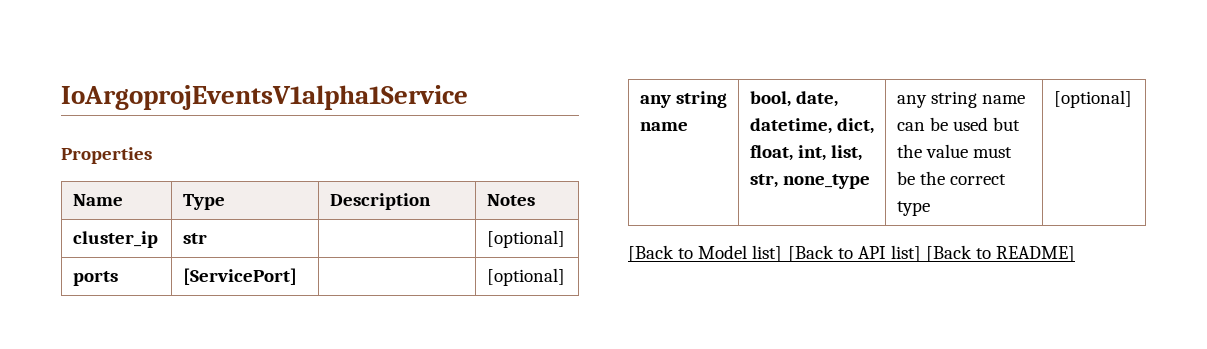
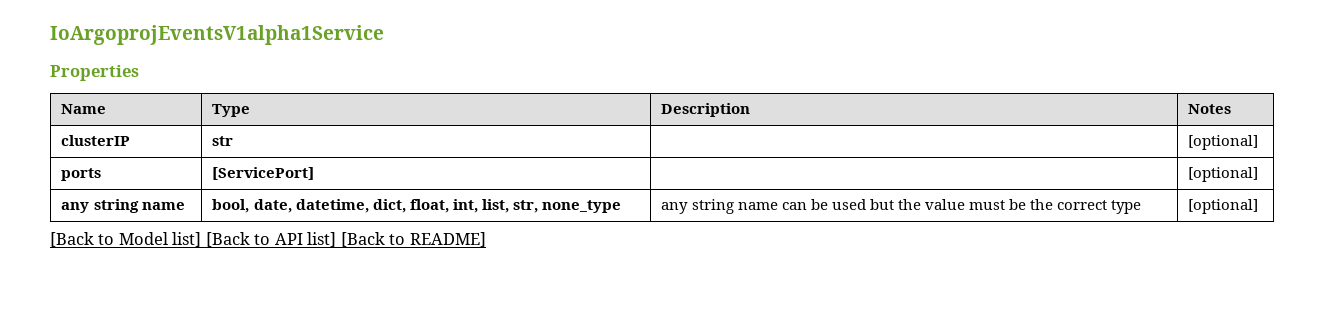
- cluster_ip | str | | [optional]
+ clusterIP | str | | [optional]

